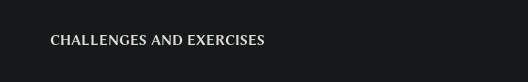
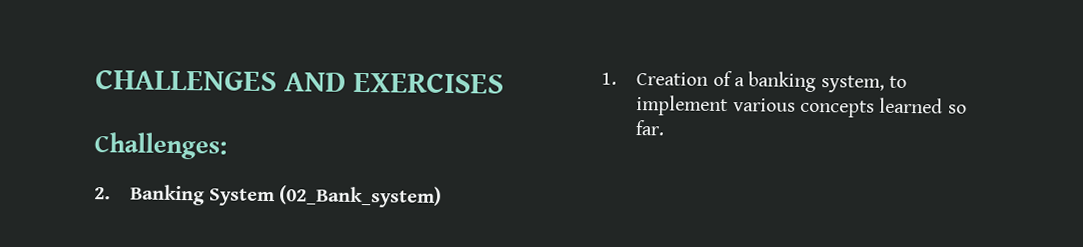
+ Challenges:
+ 2. Banking System (02_Bank_system)
+ 1. Creation of a banking system, to implement various concepts learned so far.

